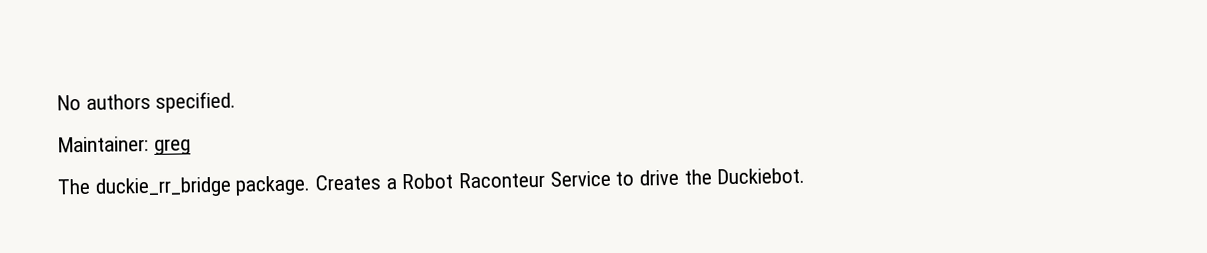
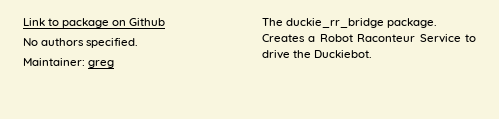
+ Link to package on Github

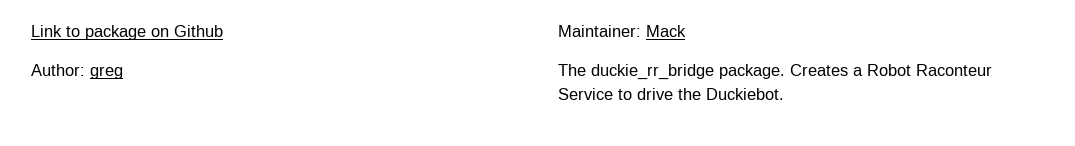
- No authors specified.
+ Author: greg
- Maintainer: greg
+ Maintainer: Mack

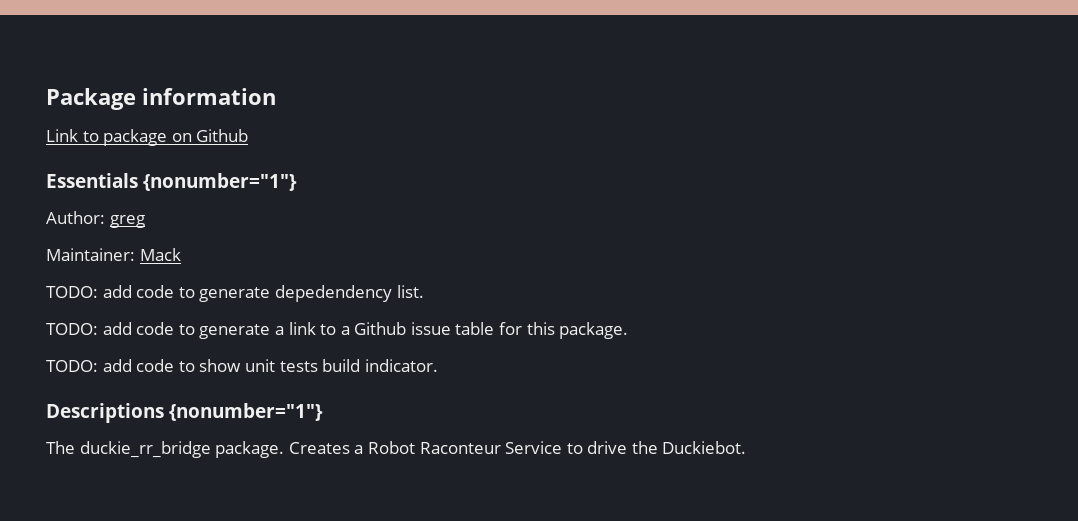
+ Package information
+ Essentials {nonumber="1"}
+ TODO: add code to generate depedendency list.
+ TODO: add code to generate a link to a Github issue table for this package.
+ TODO: add code to show unit tests build indicator.
+ Descriptions {nonumber="1"}

